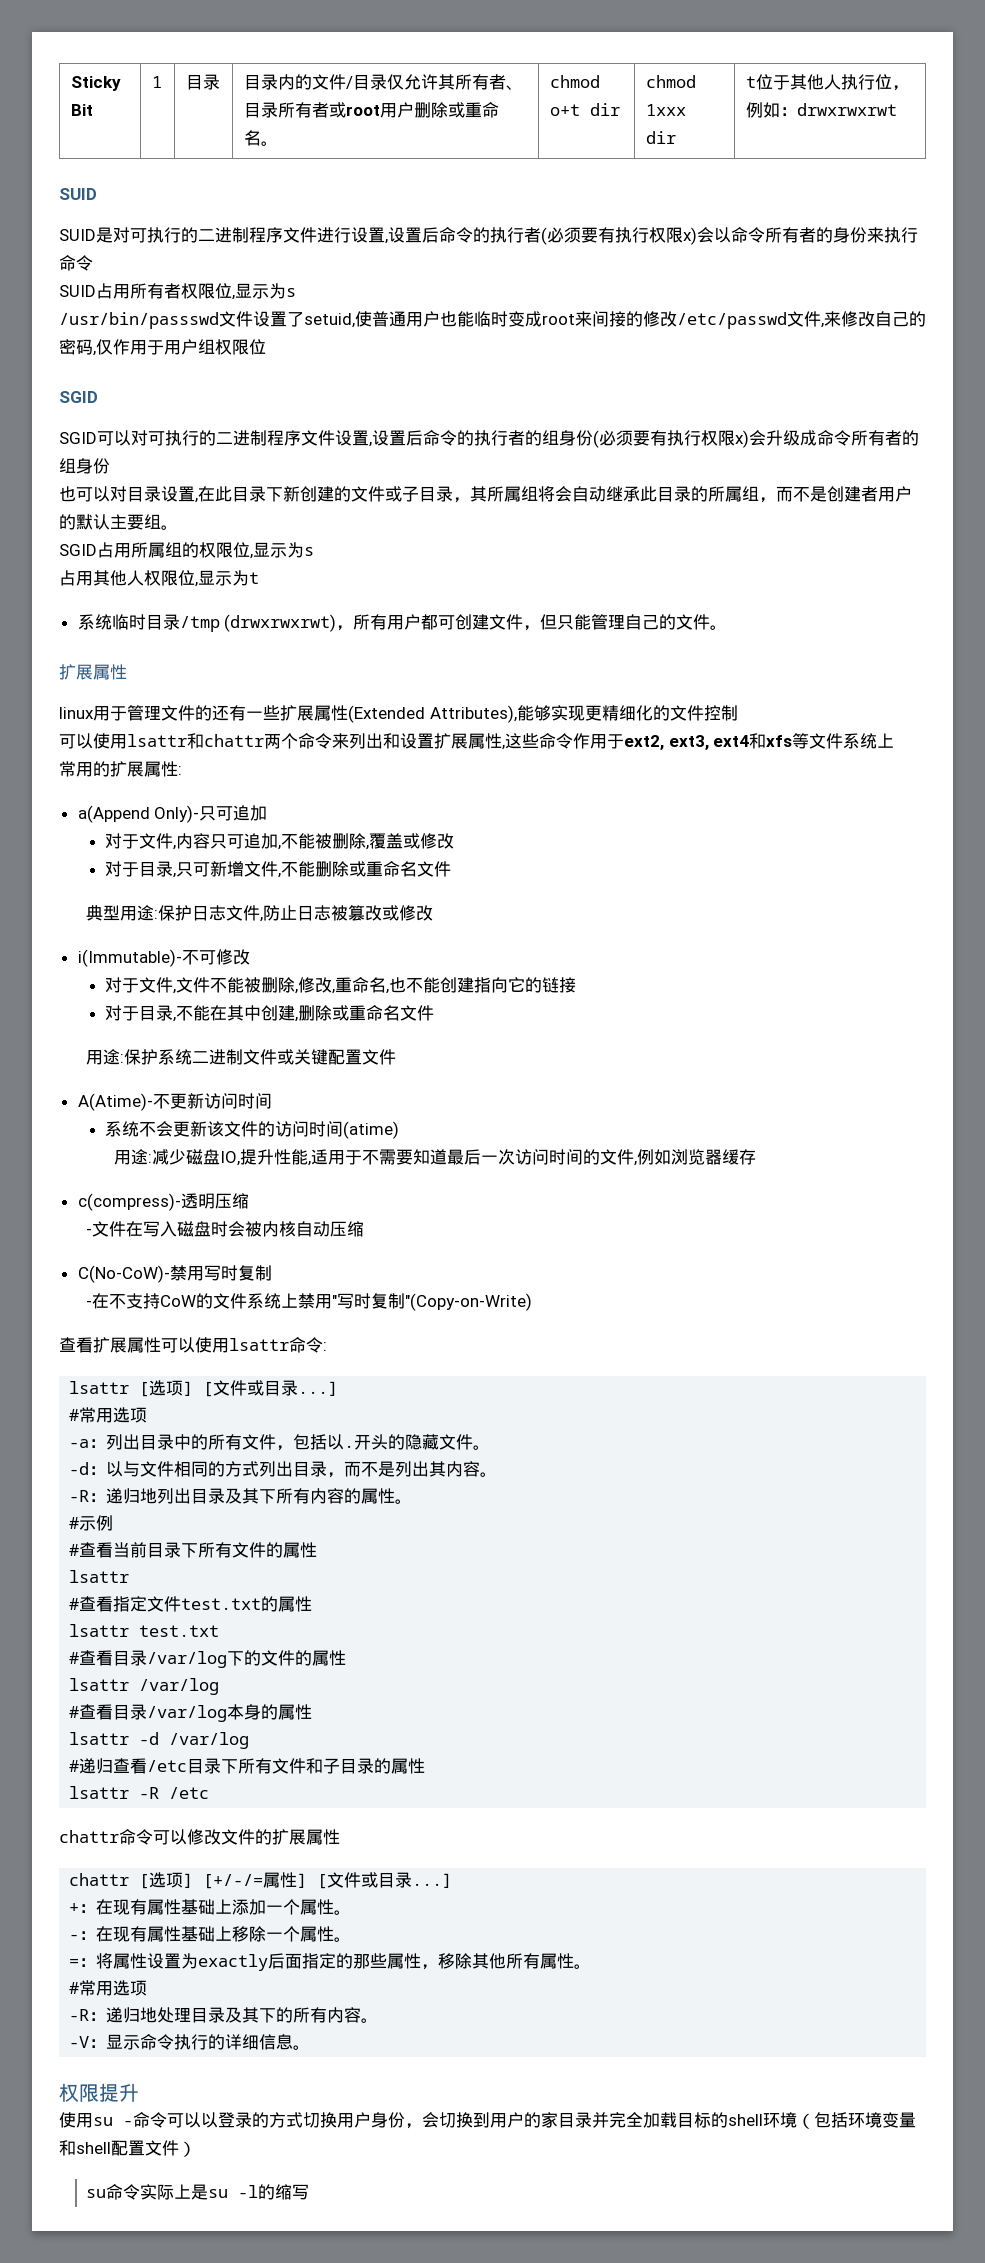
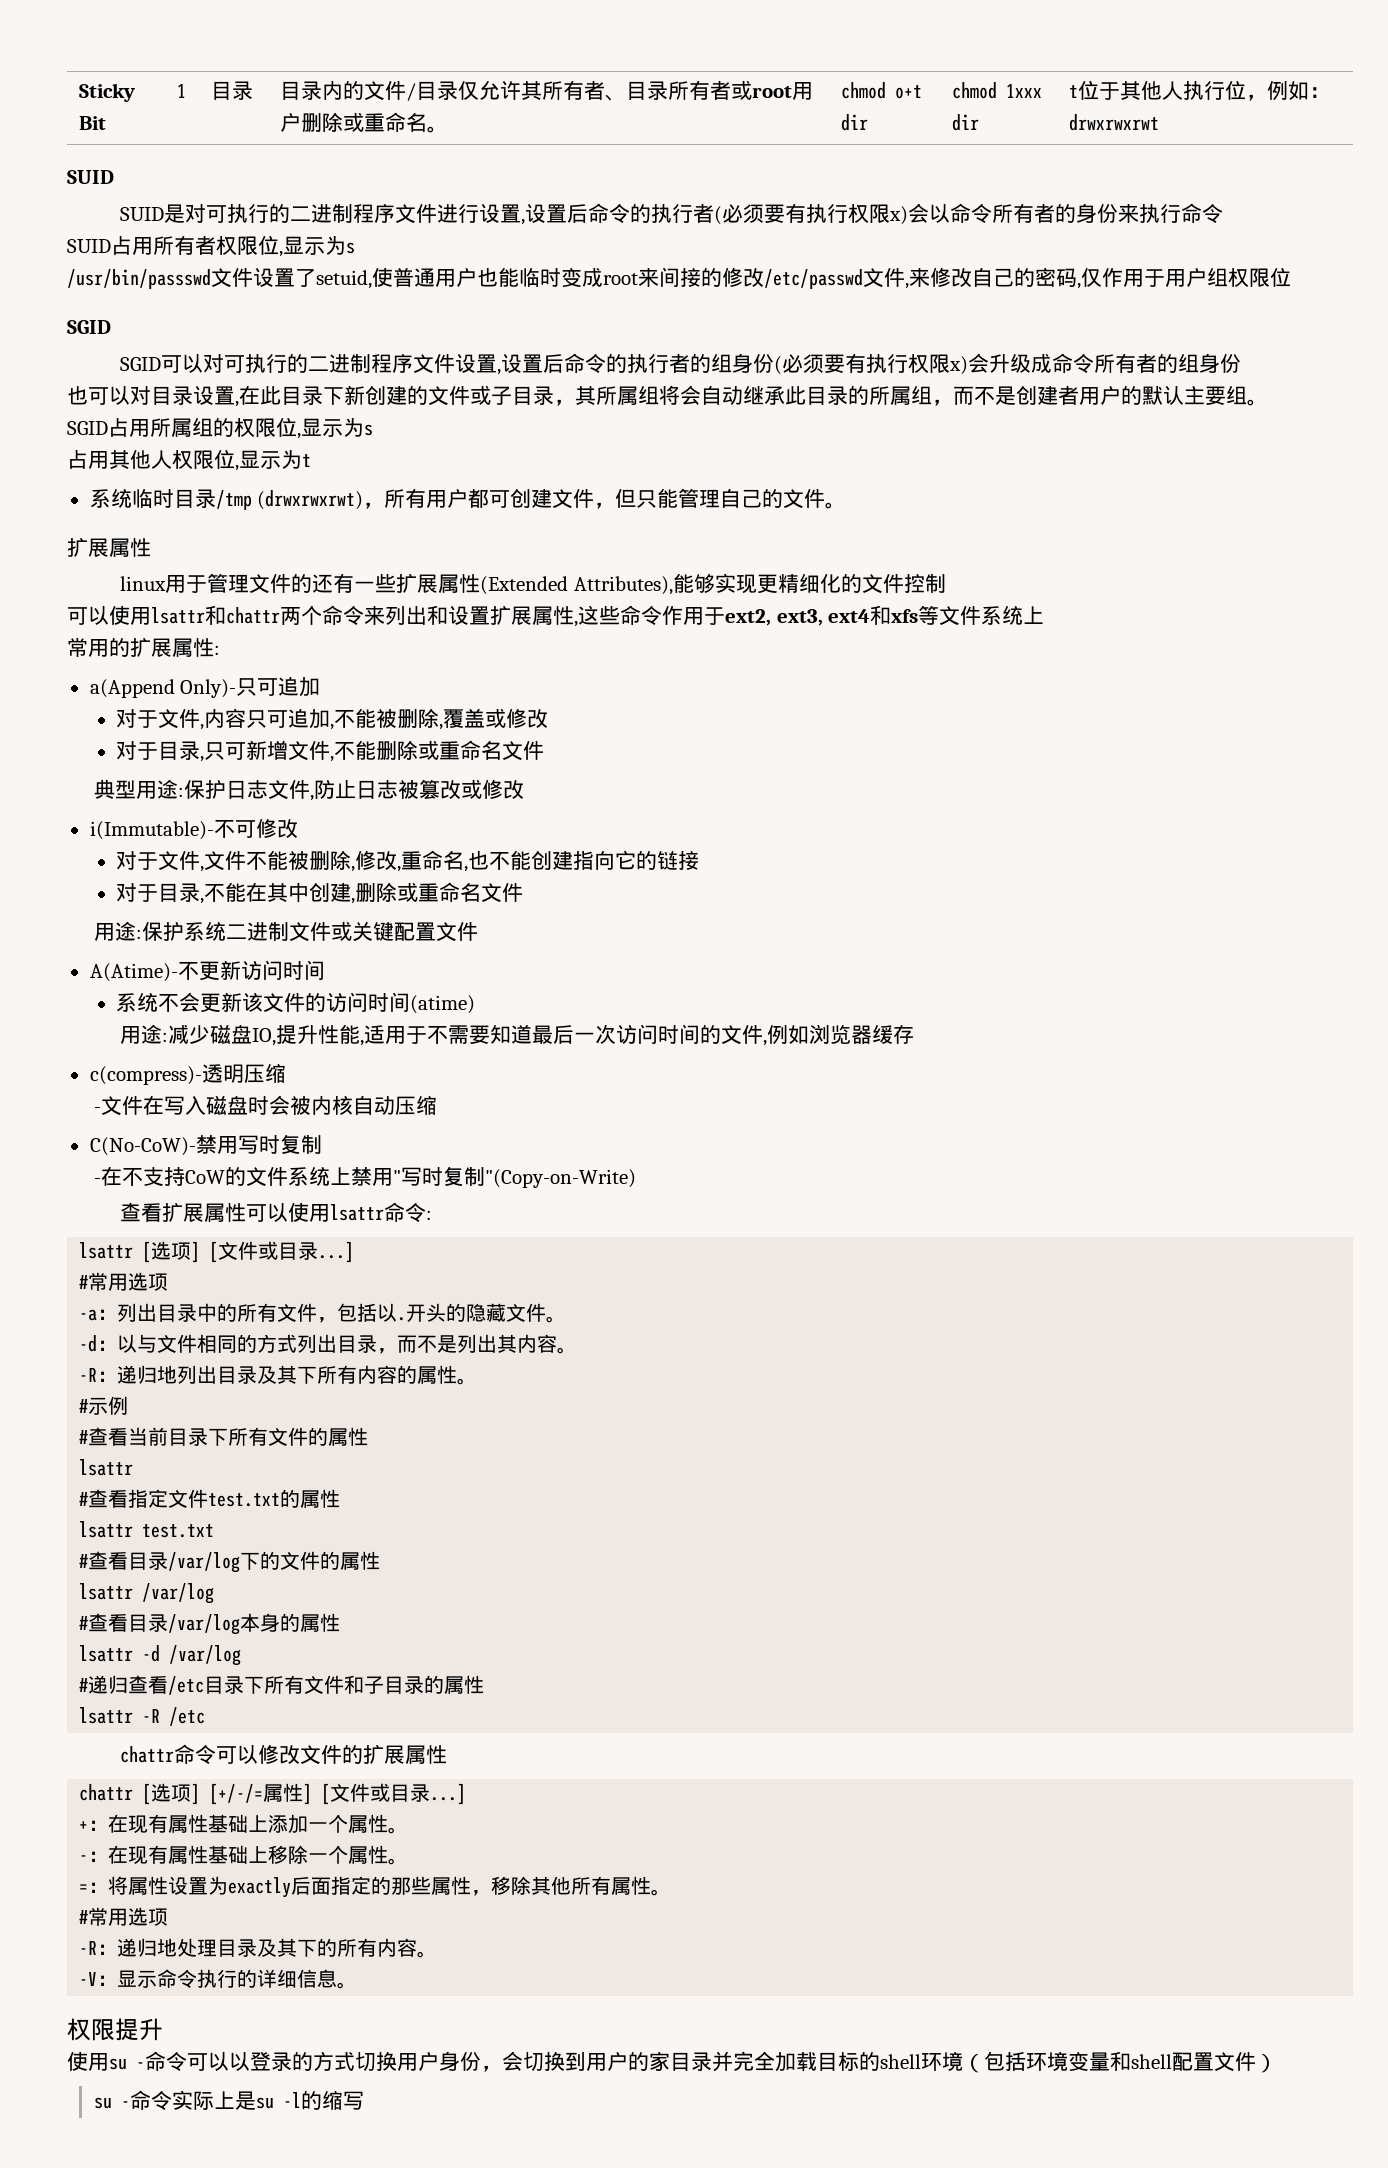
- su命令实际上是su -l的缩写
+ su -命令实际上是su -l的缩写

